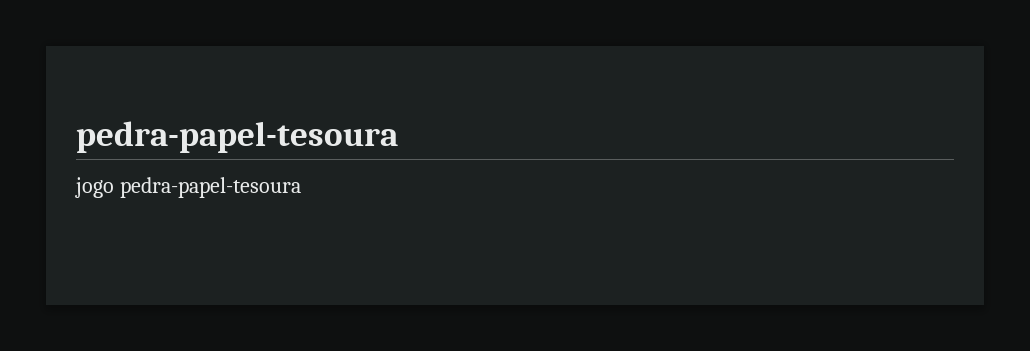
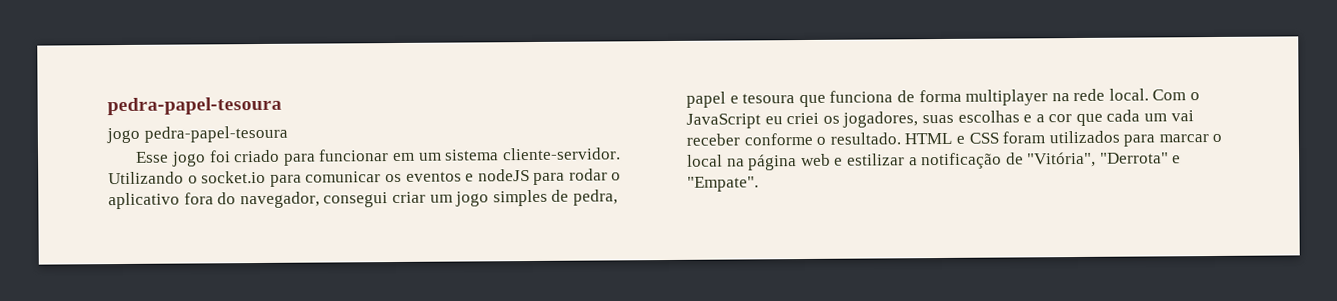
+ Esse jogo foi criado para funcionar em um sistema cliente-servidor. Utilizando o socket.io para comunicar os eventos e nodeJS para rodar o aplicativo fora do navegador, consegui criar um jogo simples de pedra, papel e tesoura que funciona de forma multiplayer na rede local. Com o JavaScript eu criei os jogadores, suas escolhas e a cor que cada um vai receber conforme o resultado. HTML e CSS foram utilizados para marcar o local na página web e estilizar a notificação de "Vitória", "Derrota" e "Empate".

